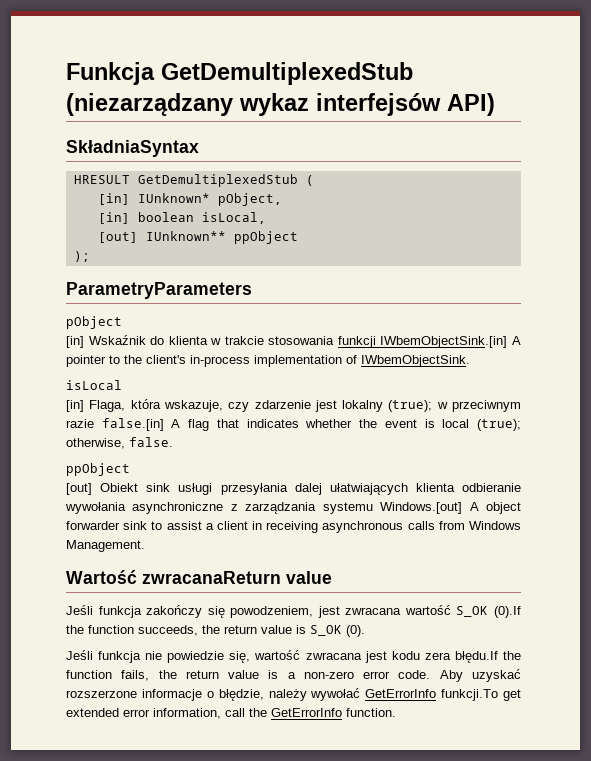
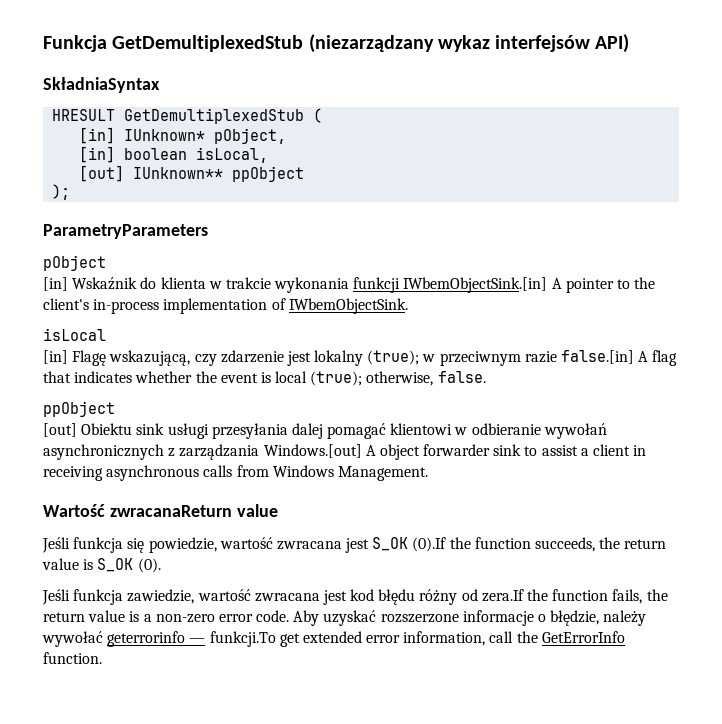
- [in] Wskaźnik do klienta w trakcie stosowania funkcji IWbemObjectSink.[in] A pointer to the client's in-process implementation of IWbemObjectSink.
+ [in] Wskaźnik do klienta w trakcie wykonania funkcji IWbemObjectSink.[in] A pointer to the client's in-process implementation of IWbemObjectSink.
- [in] Flaga, która wskazuje, czy zdarzenie jest lokalny (true); w przeciwnym razie false.[in] A flag that indicates whether the event is local (true); otherwise, false.
+ [in] Flagę wskazującą, czy zdarzenie jest lokalny (true); w przeciwnym razie false.[in] A flag that indicates whether the event is local (true); otherwise, false.
- [out] Obiekt sink usługi przesyłania dalej ułatwiających klienta odbieranie wywołania asynchroniczne z zarządzania systemu Windows.[out] A object forwarder sink to assist a client in receiving asynchronous calls from Windows Management.
+ [out] Obiektu sink usługi przesyłania dalej pomagać klientowi w odbieranie wywołań asynchronicznych z zarządzania Windows.[out] A object forwarder sink to assist a client in receiving asynchronous calls from Windows Management.
- Jeśli funkcja zakończy się powodzeniem, jest zwracana wartość S_OK (0).If the function succeeds, the return value is S_OK (0).
+ Jeśli funkcja się powiedzie, wartość zwracana jest S_OK (0).If the function succeeds, the return value is S_OK (0).
- Jeśli funkcja nie powiedzie się, wartość zwracana jest kodu zera błędu.If the function fails, the return value is a non-zero error code.
+ Jeśli funkcja zawiedzie, wartość zwracana jest kod błędu różny od zera.If the function fails, the return value is a non-zero error code.
- Aby uzyskać rozszerzone informacje o błędzie, należy wywołać GetErrorInfo funkcji.To get extended error information, call the GetErrorInfo function.
+ Aby uzyskać rozszerzone informacje o błędzie, należy wywołać geterrorinfo — funkcji.To get extended error information, call the GetErrorInfo function.

